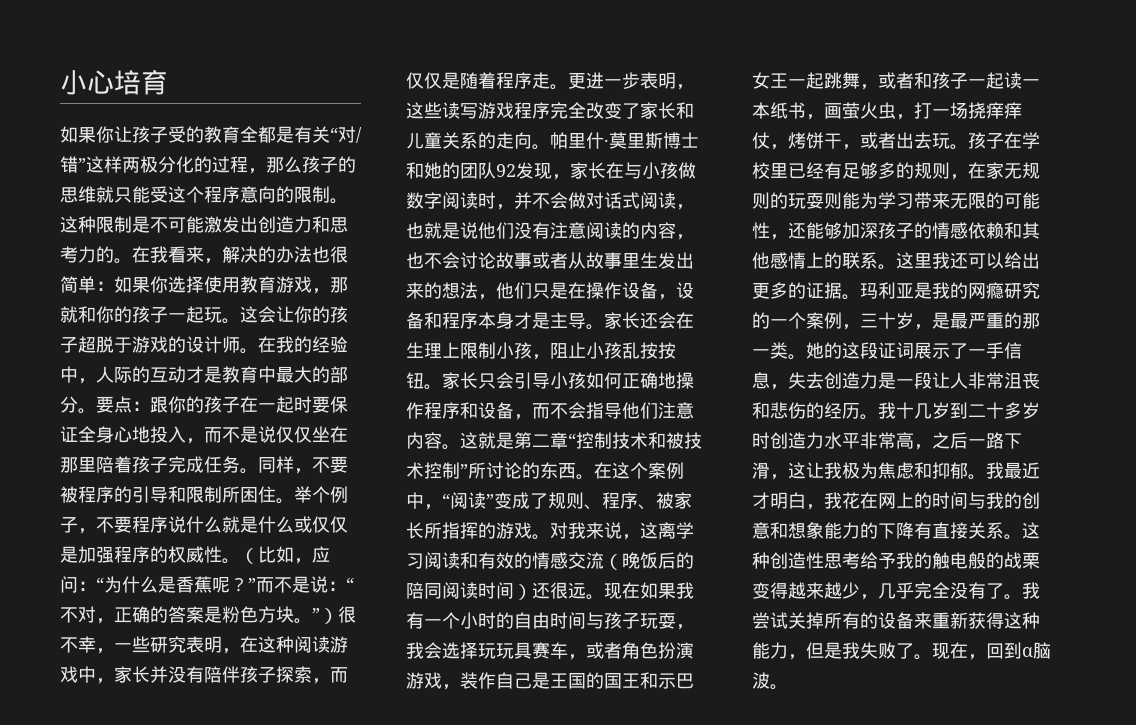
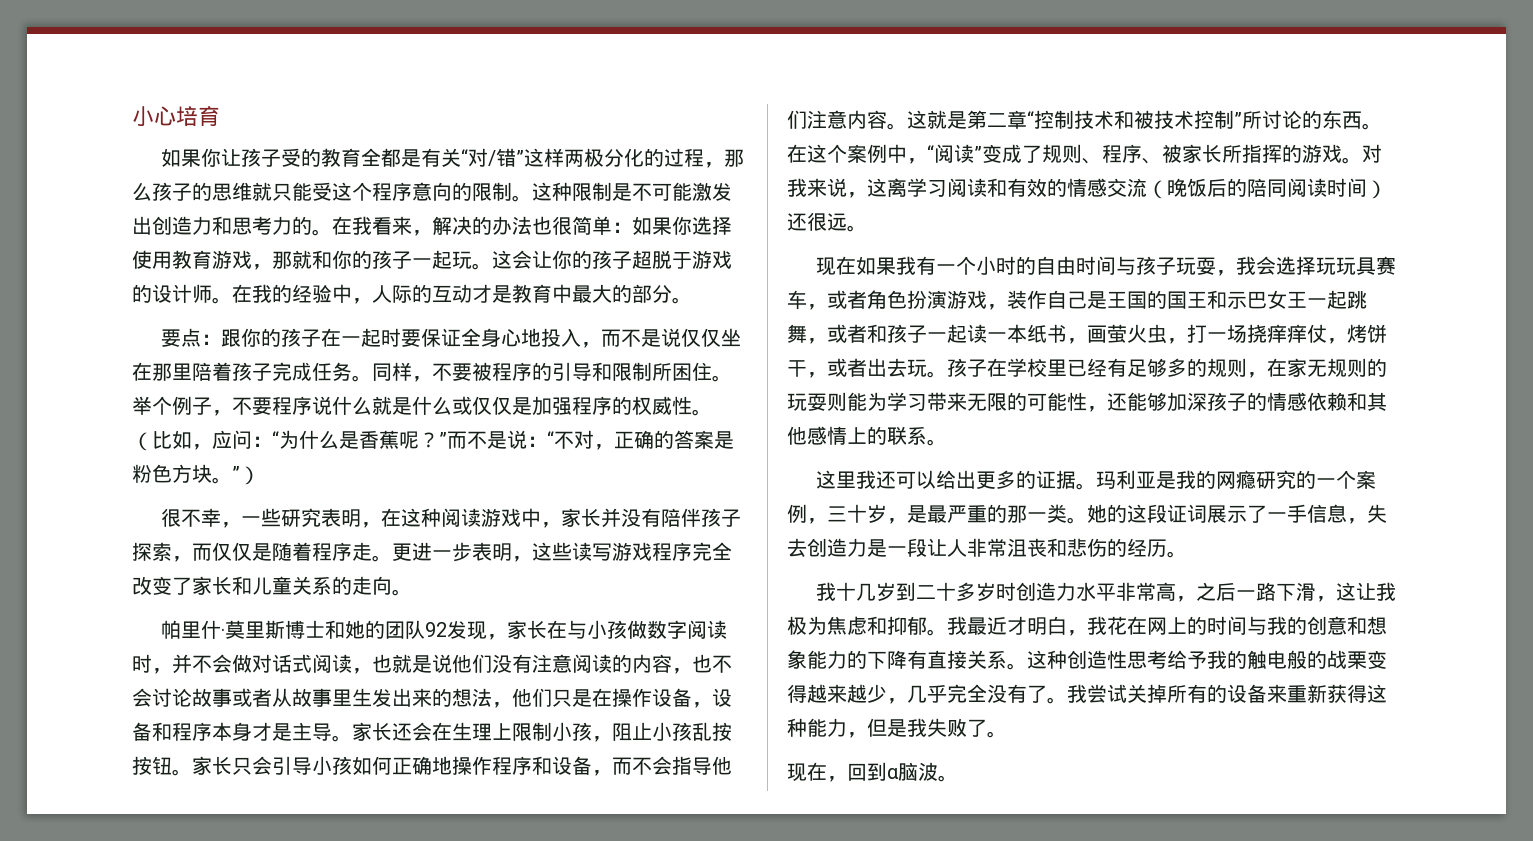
- 在我的经验中，人际的互动才是教育中最大的部分。要点：跟你的孩子在一起时要保证全身心地投入，而不是说仅仅坐在那里陪着孩子完成任务。
+ 在我的经验中，人际的互动才是教育中最大的部分。
+ 要点：跟你的孩子在一起时要保证全身心地投入，而不是说仅仅坐在那里陪着孩子完成任务。
- （比如，应问：“为什么是香蕉呢？”而不是说：“不对，正确的答案是粉色方块。”）很不幸，一些研究表明，在这种阅读游戏中，家长并没有陪伴孩子探索，而仅仅是随着程序走。
+ （比如，应问：“为什么是香蕉呢？”而不是说：“不对，正确的答案是粉色方块。”）
+ 很不幸，一些研究表明，在这种阅读游戏中，家长并没有陪伴孩子探索，而仅仅是随着程序走。
- 更进一步表明，这些读写游戏程序完全改变了家长和儿童关系的走向。帕里什·莫里斯博士和她的团队92发现，家长在与小孩做数字阅读时，并不会做对话式阅读，也就是说他们没有注意阅读的内容，也不会讨论故事或者从故事里生发出来的想法，他们只是在操作设备，设备和程序本身才是主导。
+ 更进一步表明，这些读写游戏程序完全改变了家长和儿童关系的走向。
+ 帕里什·莫里斯博士和她的团队92发现，家长在与小孩做数字阅读时，并不会做对话式阅读，也就是说他们没有注意阅读的内容，也不会讨论故事或者从故事里生发出来的想法，他们只是在操作设备，设备和程序本身才是主导。
- 对我来说，这离学习阅读和有效的情感交流（晚饭后的陪同阅读时间）还很远。现在如果我有一个小时的自由时间与孩子玩耍，我会选择玩玩具赛车，或者角色扮演游戏，装作自己是王国的国王和示巴女王一起跳舞，或者和孩子一起读一本纸书，画萤火虫，打一场挠痒痒仗，烤饼干，或者出去玩。
+ 对我来说，这离学习阅读和有效的情感交流（晚饭后的陪同阅读时间）还很远。
+ 现在如果我有一个小时的自由时间与孩子玩耍，我会选择玩玩具赛车，或者角色扮演游戏，装作自己是王国的国王和示巴女王一起跳舞，或者和孩子一起读一本纸书，画萤火虫，打一场挠痒痒仗，烤饼干，或者出去玩。
- 孩子在学校里已经有足够多的规则，在家无规则的玩耍则能为学习带来无限的可能性，还能够加深孩子的情感依赖和其他感情上的联系。这里我还可以给出更多的证据。
+ 孩子在学校里已经有足够多的规则，在家无规则的玩耍则能为学习带来无限的可能性，还能够加深孩子的情感依赖和其他感情上的联系。
+ 这里我还可以给出更多的证据。
- 她的这段证词展示了一手信息，失去创造力是一段让人非常沮丧和悲伤的经历。我十几岁到二十多岁时创造力水平非常高，之后一路下滑，这让我极为焦虑和抑郁。
+ 她的这段证词展示了一手信息，失去创造力是一段让人非常沮丧和悲伤的经历。
+ 我十几岁到二十多岁时创造力水平非常高，之后一路下滑，这让我极为焦虑和抑郁。
- 我尝试关掉所有的设备来重新获得这种能力，但是我失败了。现在，回到α脑波。
+ 我尝试关掉所有的设备来重新获得这种能力，但是我失败了。
+ 现在，回到α脑波。

